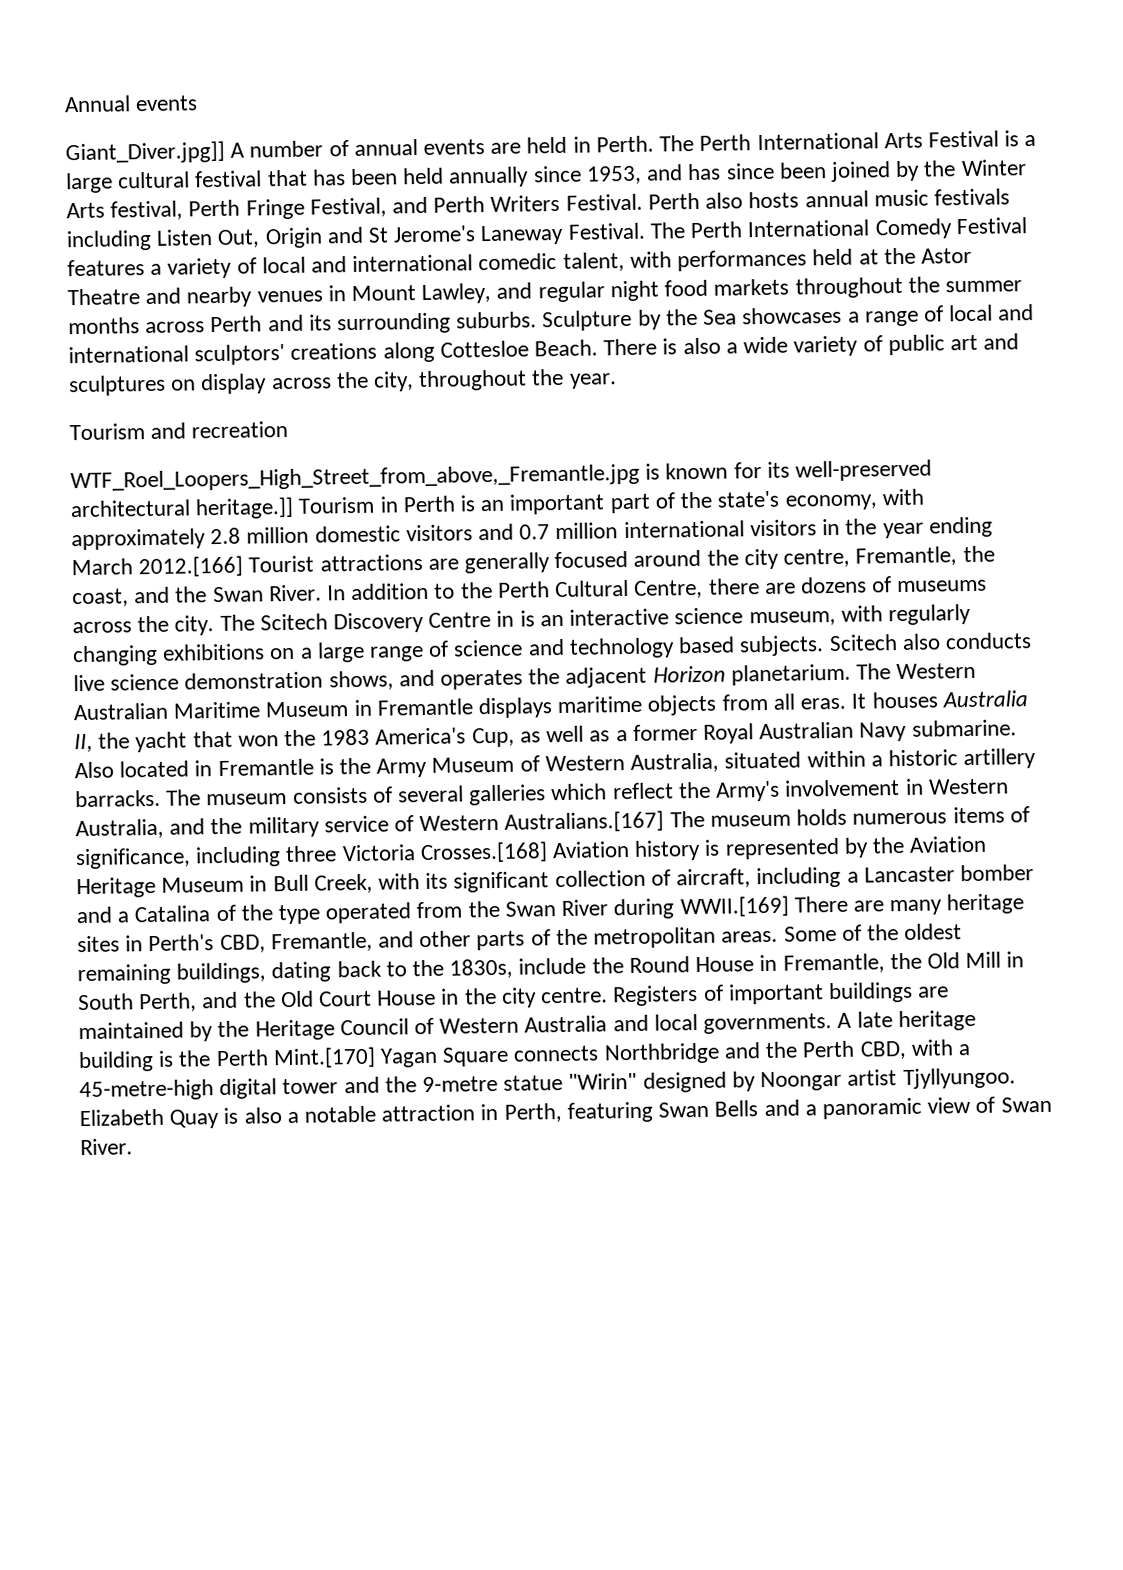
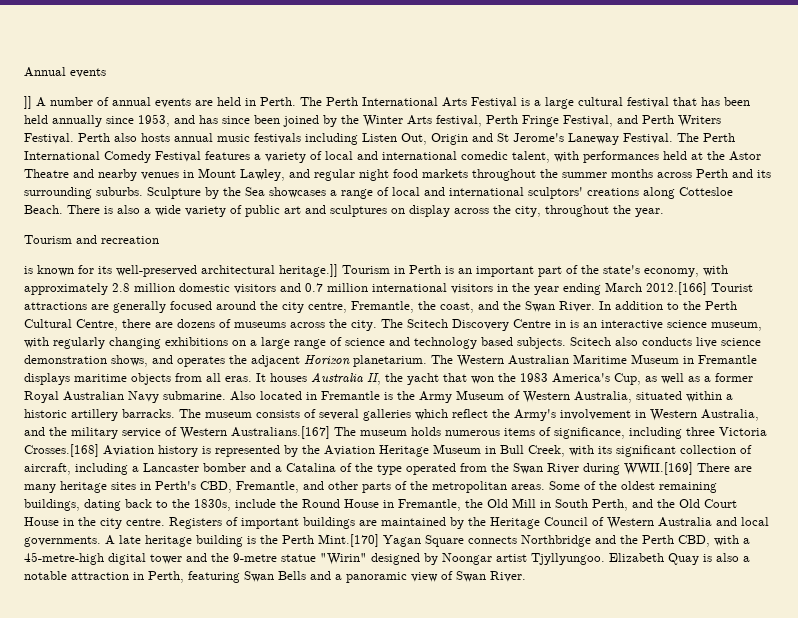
- Giant_Diver.jpg]] A number of annual events are held in Perth.
+ ]] A number of annual events are held in Perth.
- WTF_Roel_Loopers_High_Street_from_above,_Fremantle.jpg is known for its well-preserved architectural heritage.]]
+ is known for its well-preserved architectural heritage.]]

